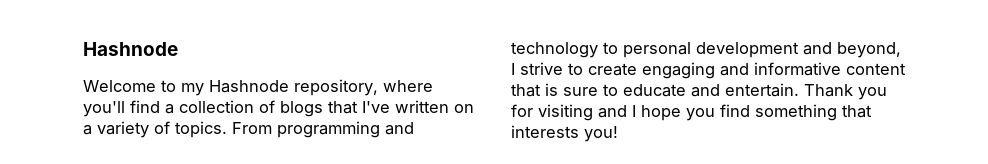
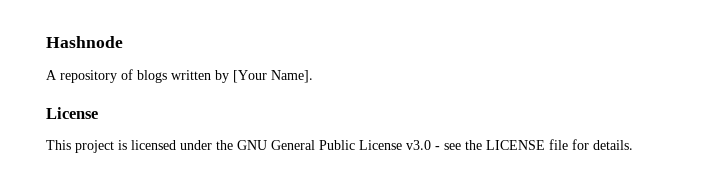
- Welcome to my Hashnode repository, where you'll find a collection of blogs that I've written on a variety of topics. From programming and technology to personal development and beyond, I strive to create engaging and informative content that is sure to educate and entertain. Thank you for visiting and I hope you find something that interests you!
+ A repository of blogs written by [Your Name].
+ License
+ This project is licensed under the GNU General Public License v3.0 - see the LICENSE file for details.

